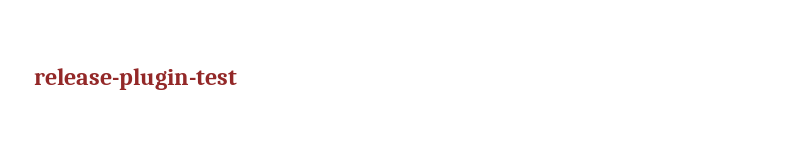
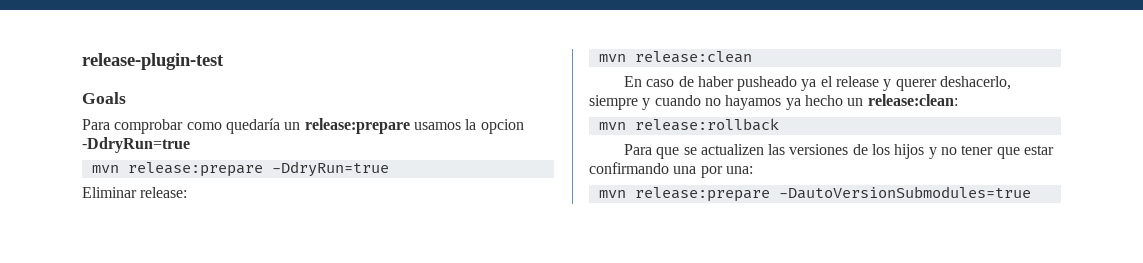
+ Goals
+ Para comprobar como quedaría un release:prepare usamos la opcion -DdryRun=true
+ mvn release:prepare -DdryRun=true
+ Eliminar release:
+ mvn release:clean
+ En caso de haber pusheado ya el release y querer deshacerlo, siempre y cuando no hayamos ya hecho un release:clean:
+ mvn release:rollback
+ Para que se actualizen las versiones de los hijos y no tener que estar confirmando una por una:
+ mvn release:prepare -DautoVersionSubmodules=true

